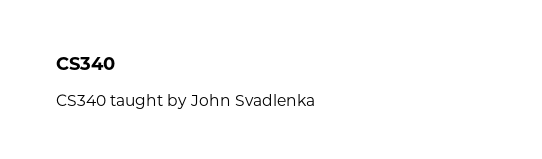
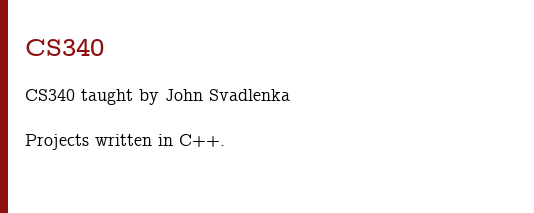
+ Projects written in C++.

